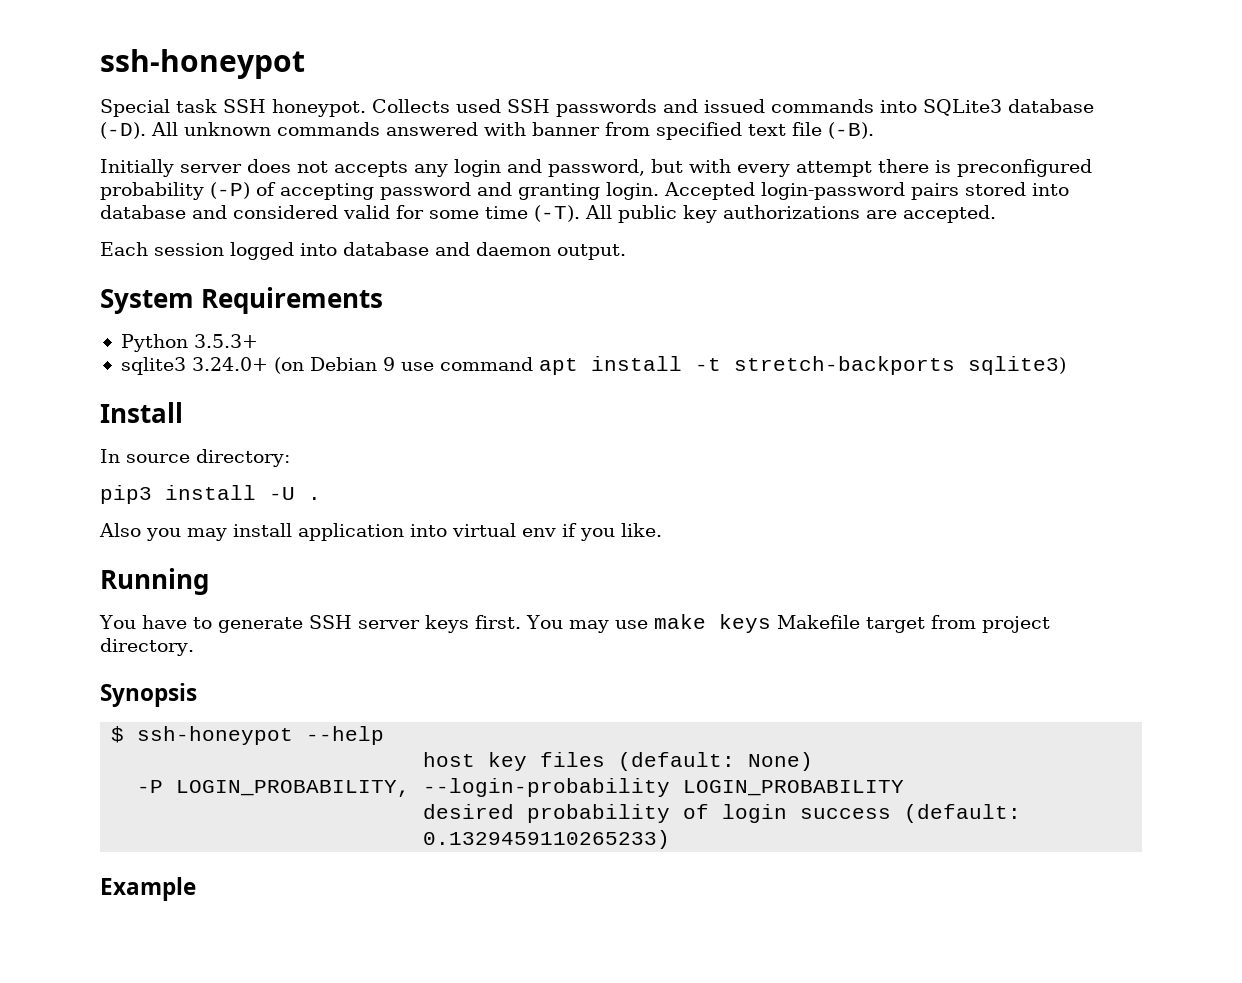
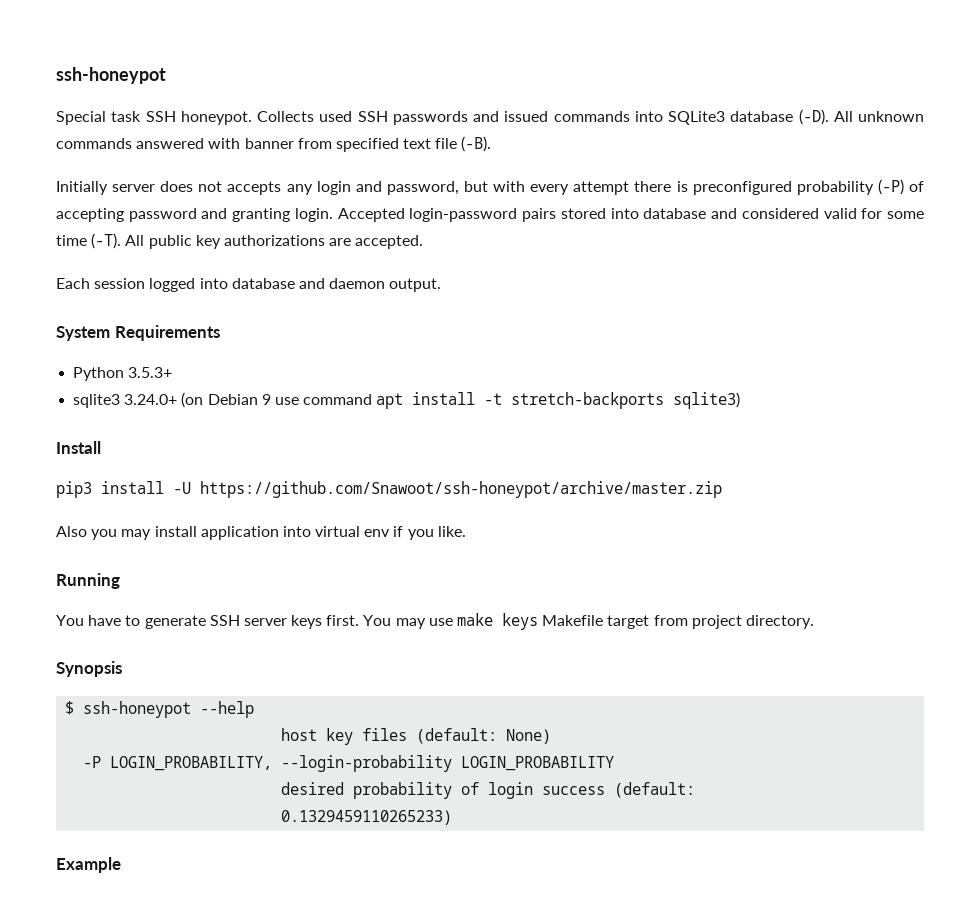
- In source directory:
- pip3 install -U .
+ pip3 install -U https://github.com/Snawoot/ssh-honeypot/archive/master.zip

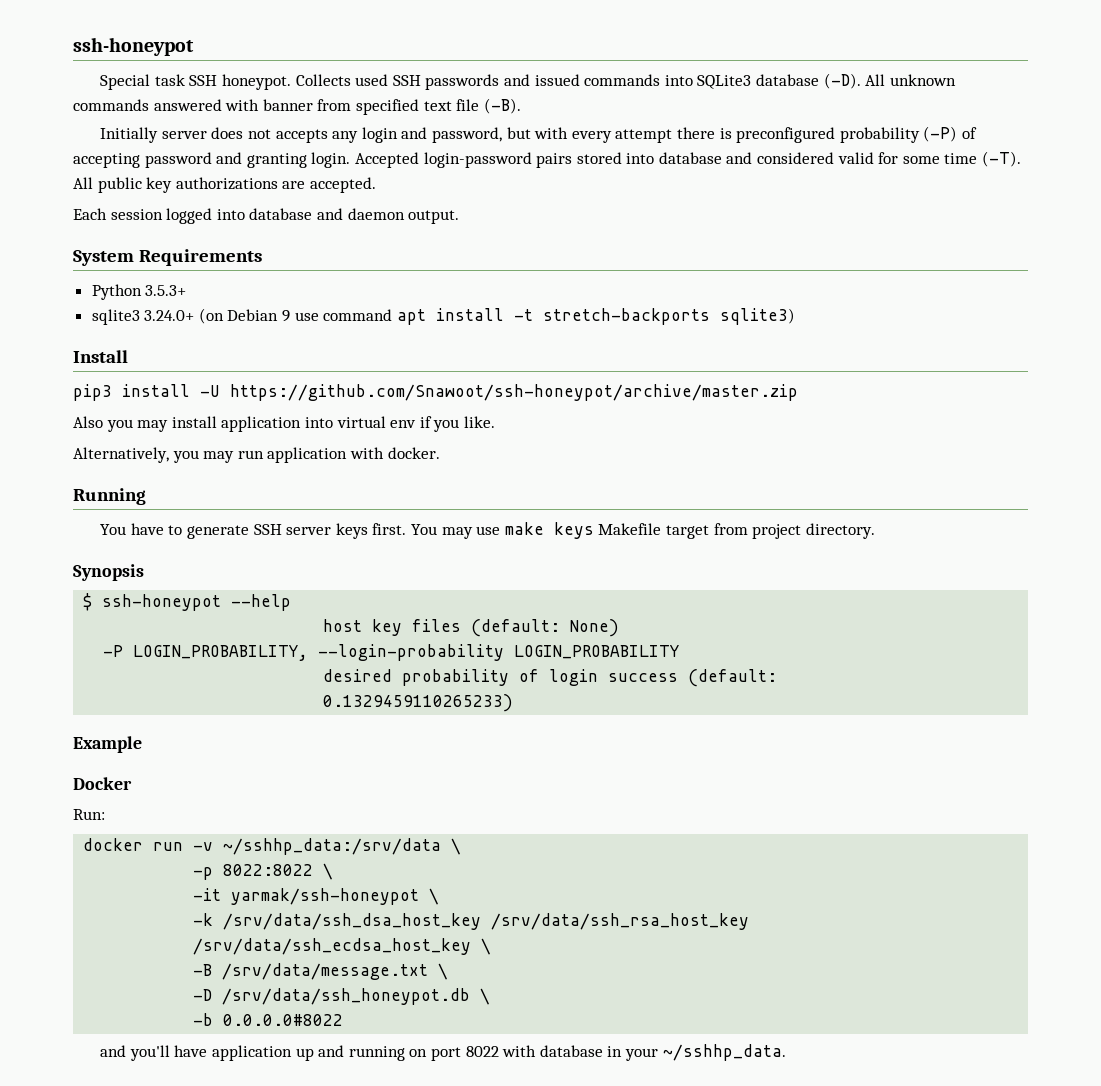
+ Alternatively, you may run application with docker.
+ Docker
+ Run:
+ docker run -v ~/sshhp_data:/srv/data \
+ -p 8022:8022 \
+ -it yarmak/ssh-honeypot \
+ -k /srv/data/ssh_dsa_host_key /srv/data/ssh_rsa_host_key /srv/data/ssh_ecdsa_host_key \
+ -B /srv/data/message.txt \
+ -D /srv/data/ssh_honeypot.db \
+ -b 0.0.0.0#8022
+ and you'll have application up and running on port 8022 with database in your ~/sshhp_data.

